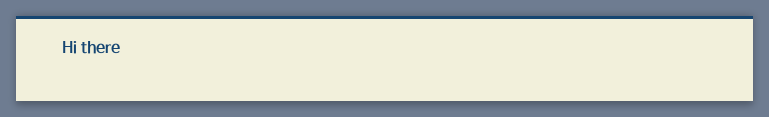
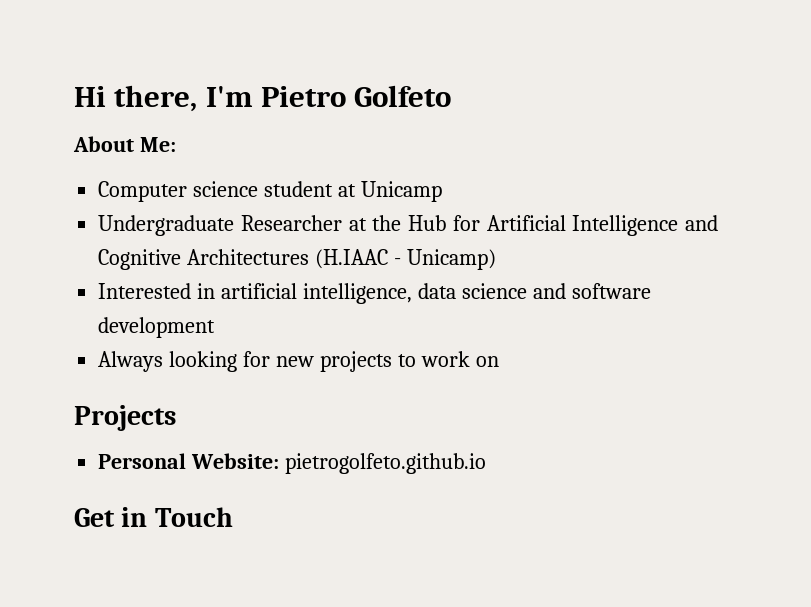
- Hi there
+ Hi there, I'm Pietro Golfeto
+ About Me:
+ Computer science student at Unicamp
+ Undergraduate Researcher at the Hub for Artificial Intelligence and Cognitive Architectures (H.IAAC - Unicamp)
+ Interested in artificial intelligence, data science and software development
+ Always looking for new projects to work on
+ Projects
+ Personal Website: pietrogolfeto.github.io
+ Get in Touch

